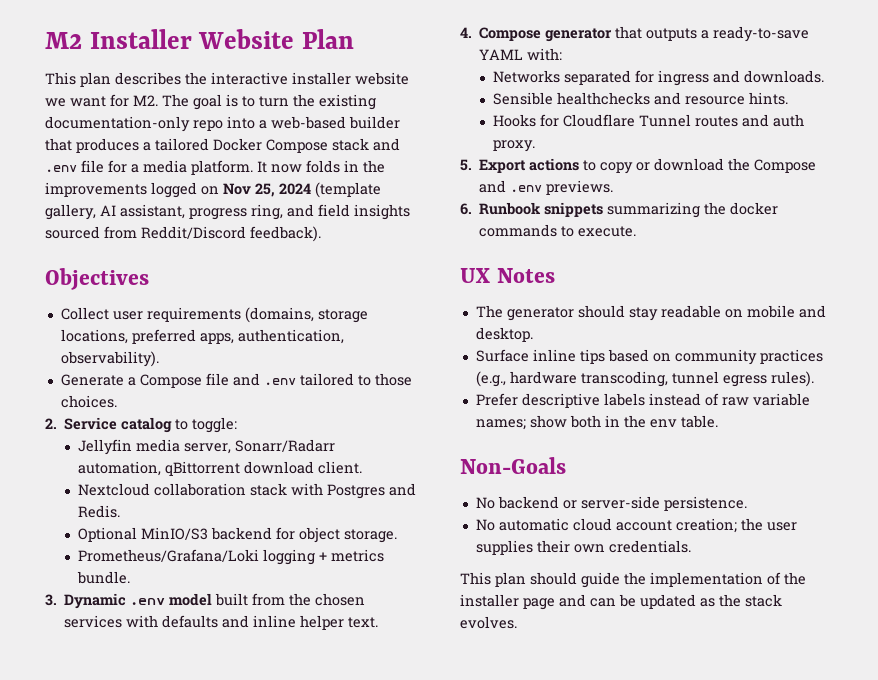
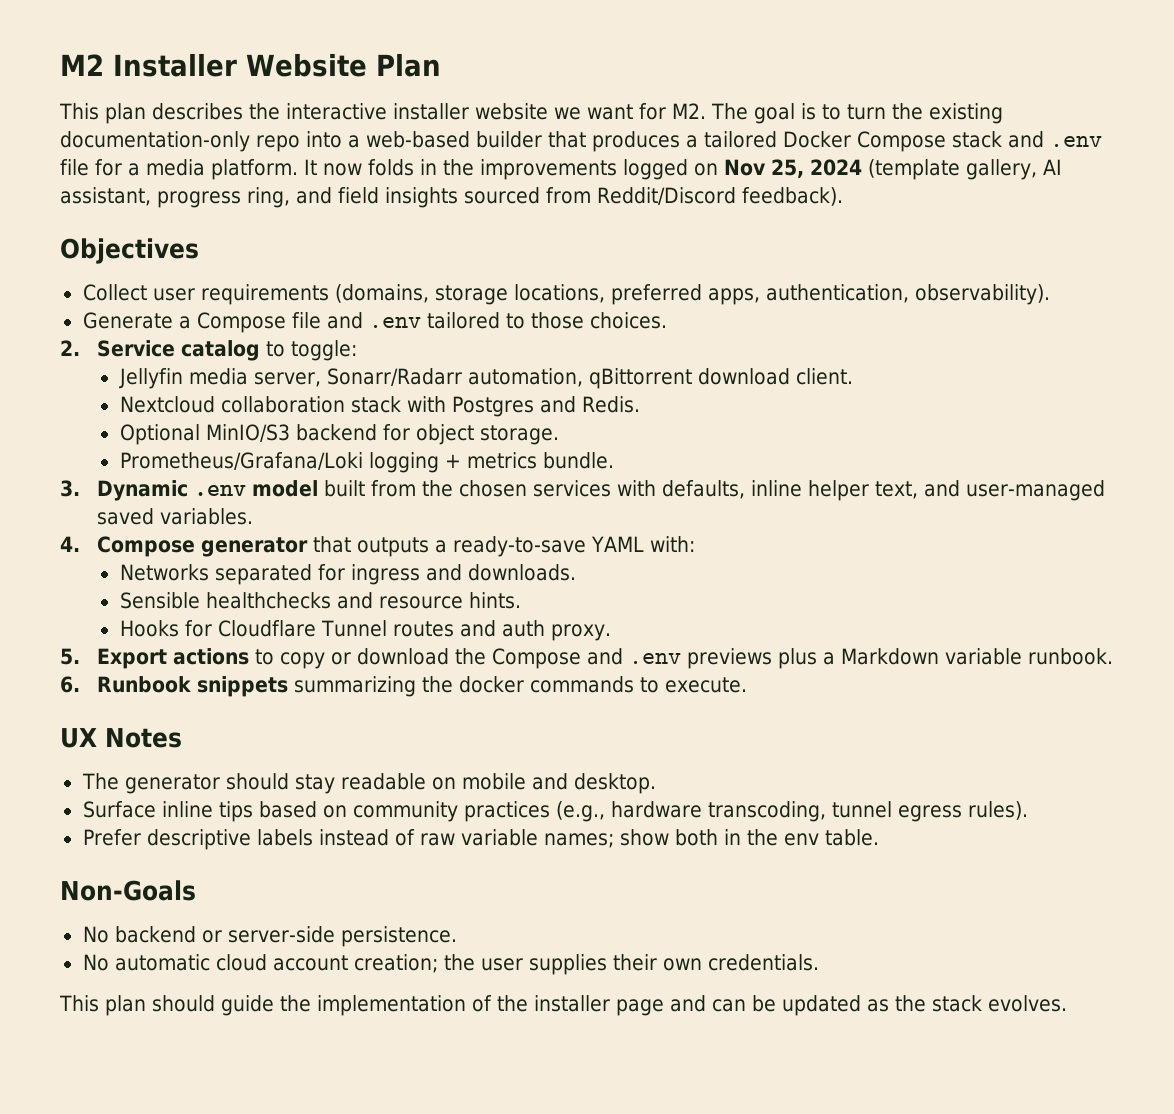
- 3. Dynamic .env model built from the chosen services with defaults and inline helper text.
+ 3. Dynamic .env model built from the chosen services with defaults, inline helper text, and user-managed saved variables.
- 5. Export actions to copy or download the Compose and .env previews.
+ 5. Export actions to copy or download the Compose and .env previews plus a Markdown variable runbook.

